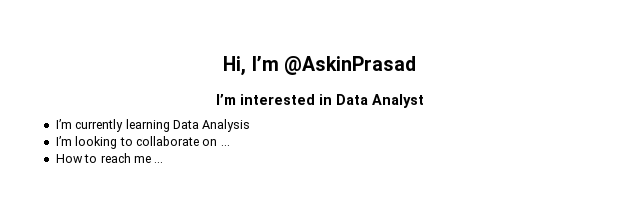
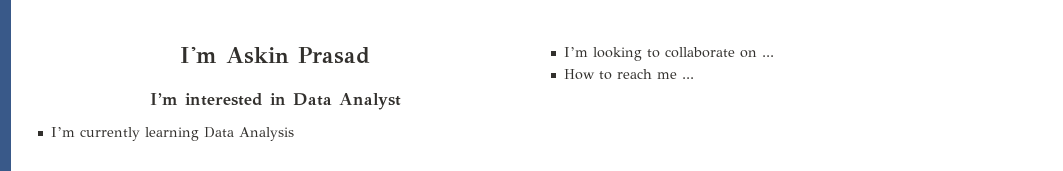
- Hi, I’m @AskinPrasad
+ I'm Askin Prasad

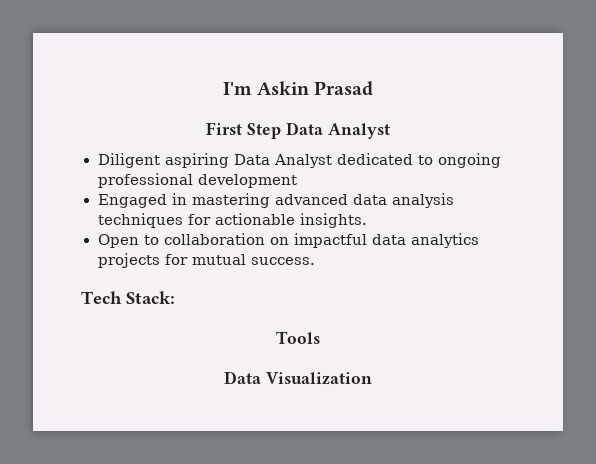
- I’m interested in Data Analyst
+ First Step Data Analyst
- I’m currently learning Data Analysis
- I’m looking to collaborate on ...
- How to reach me ...
+ Diligent aspiring Data Analyst dedicated to ongoing professional development
+ Engaged in mastering advanced data analysis techniques for actionable insights.
+ Open to collaboration on impactful data analytics projects for mutual success.
+ Tech Stack:
+ Tools
+ Data Visualization

